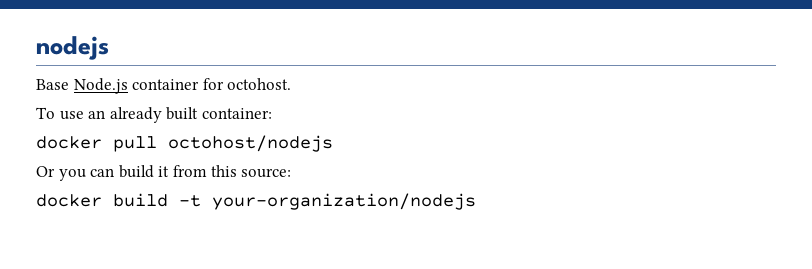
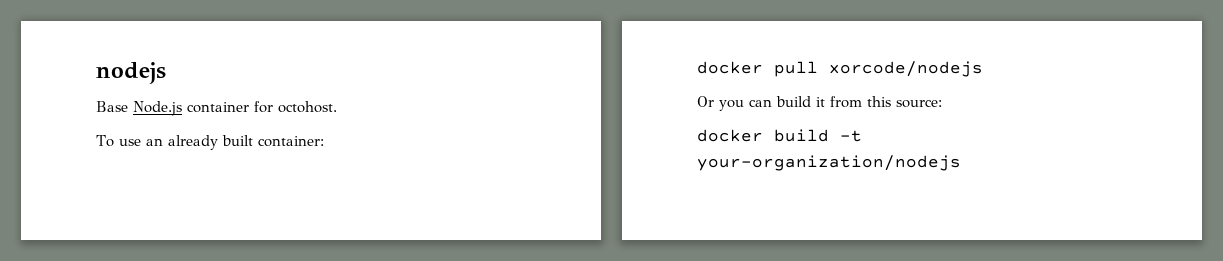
- docker pull octohost/nodejs
+ docker pull xorcode/nodejs

